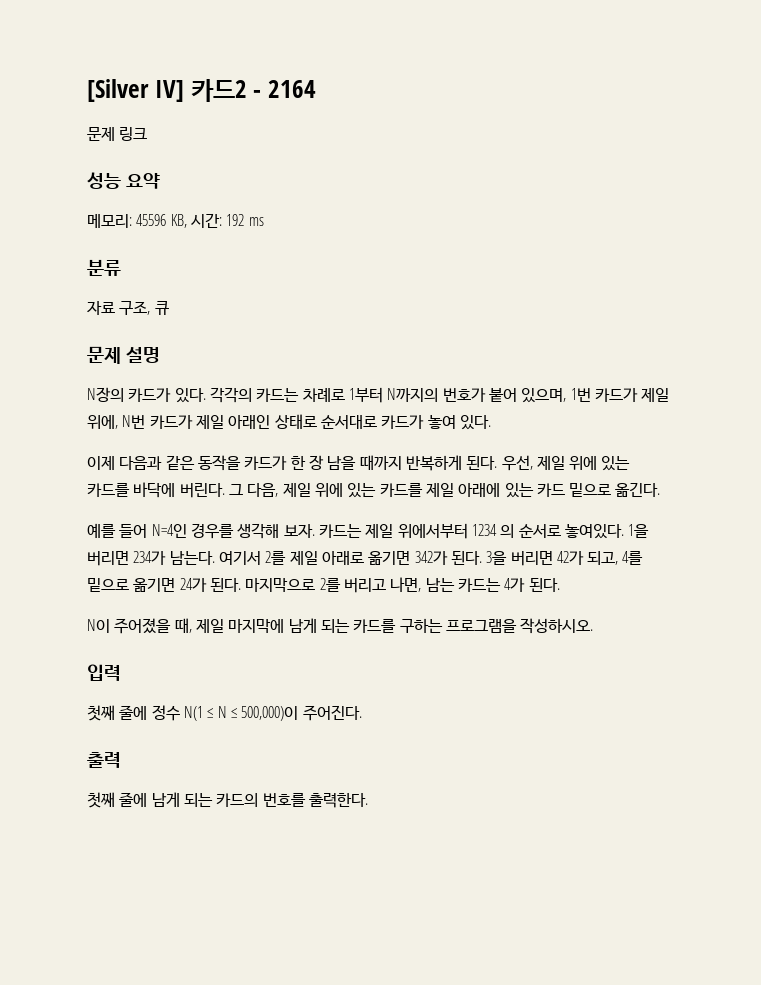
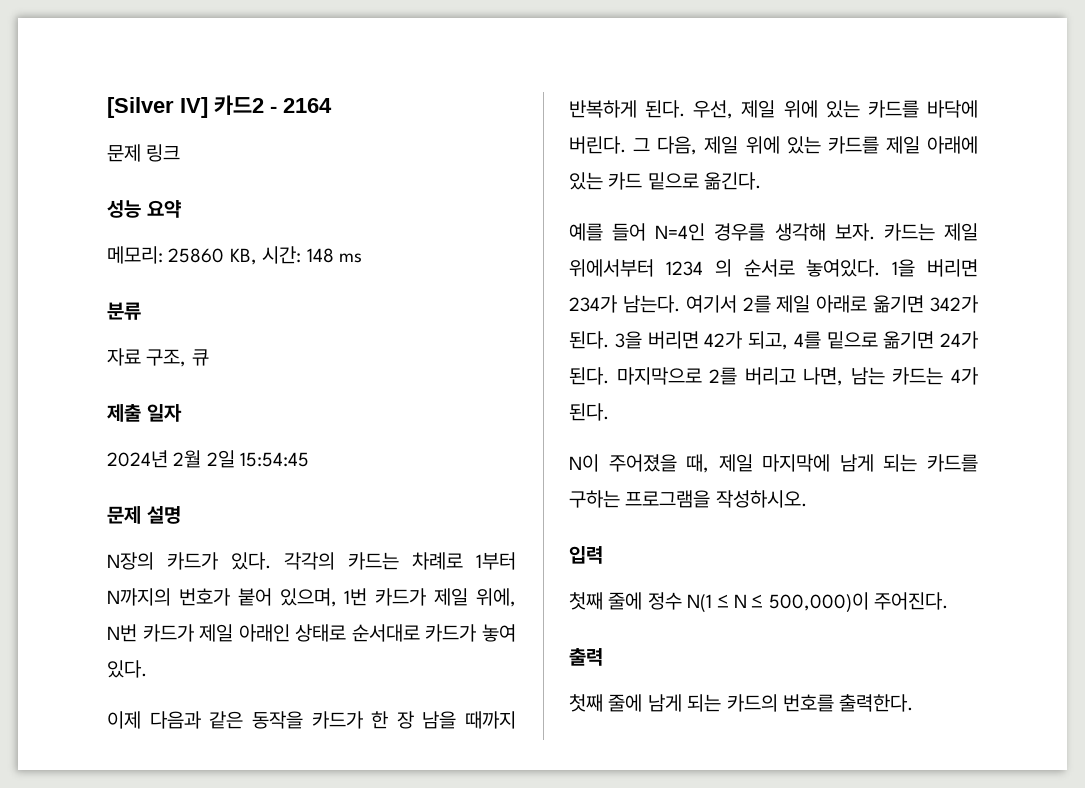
- 메모리: 45596 KB, 시간: 192 ms
+ 메모리: 25860 KB, 시간: 148 ms
+ 제출 일자
+ 2024년 2월 2일 15:54:45

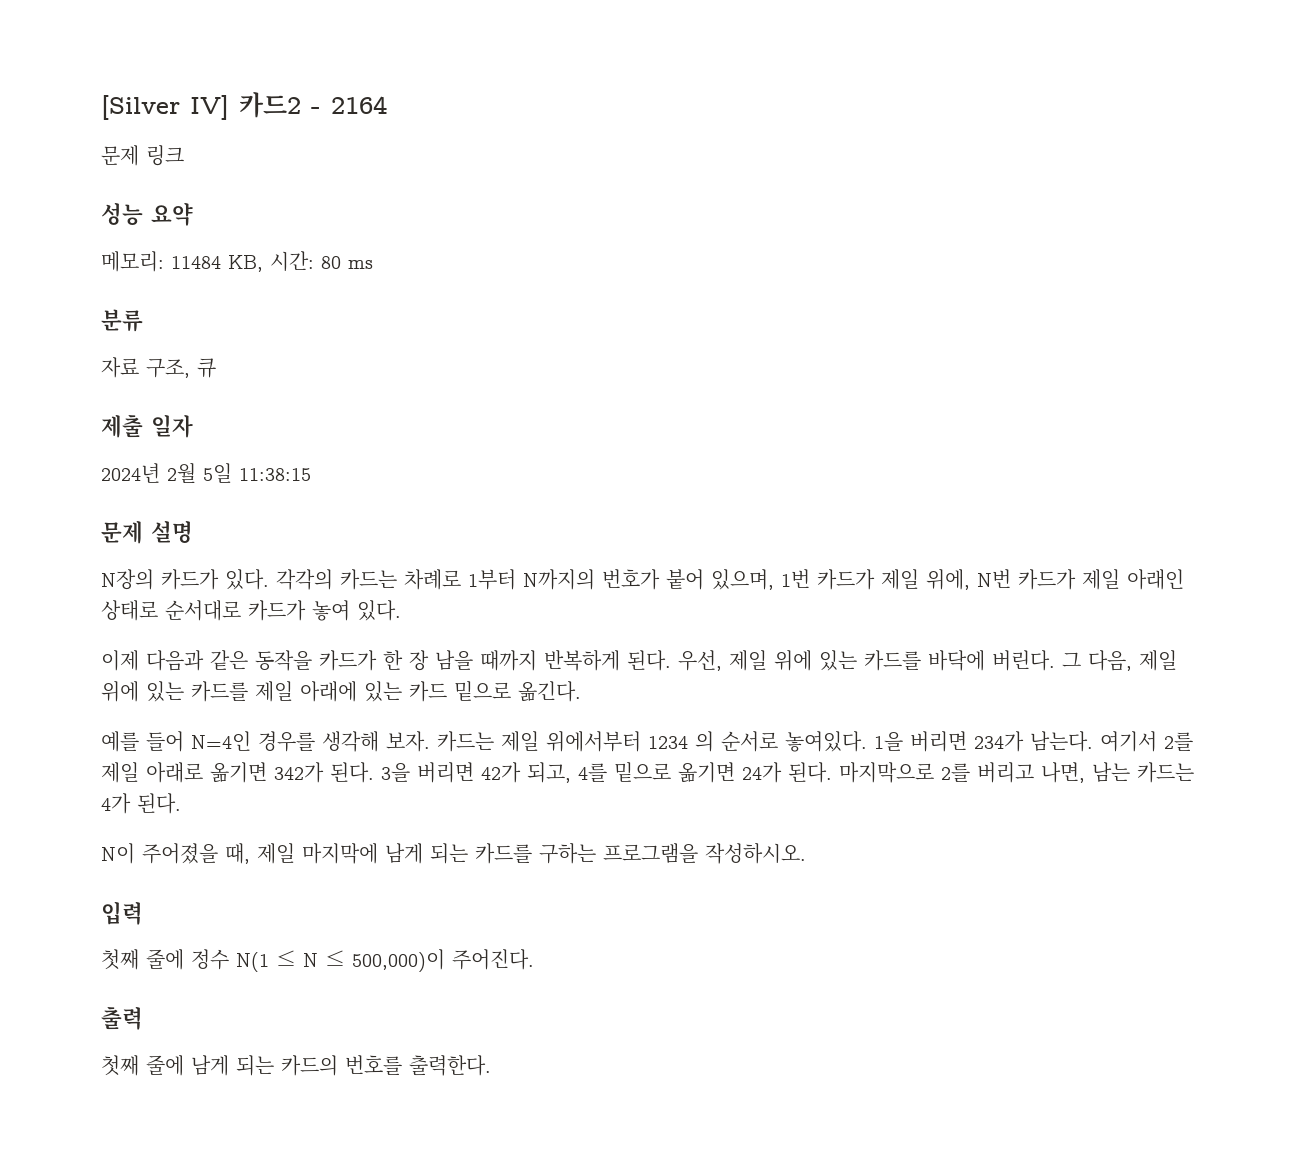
- 메모리: 25860 KB, 시간: 148 ms
+ 메모리: 11484 KB, 시간: 80 ms
- 2024년 2월 2일 15:54:45
+ 2024년 2월 5일 11:38:15

